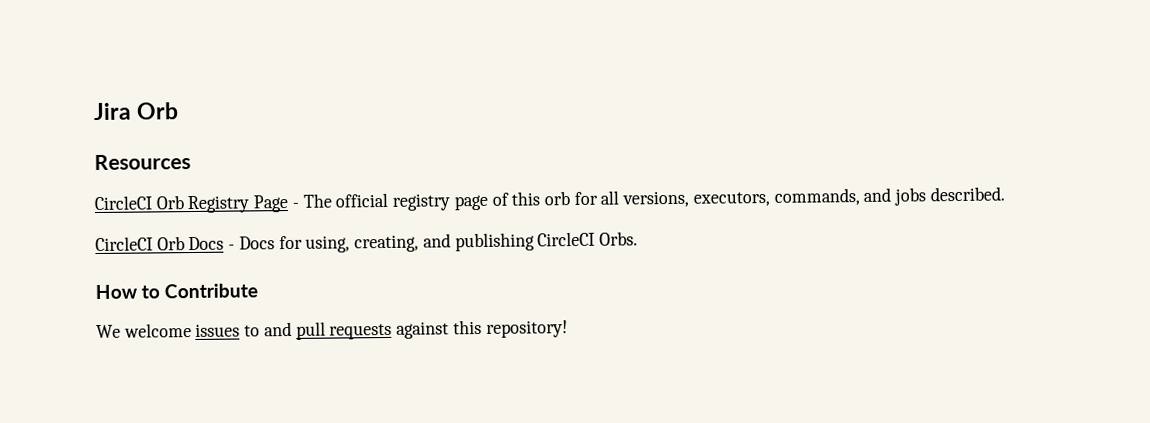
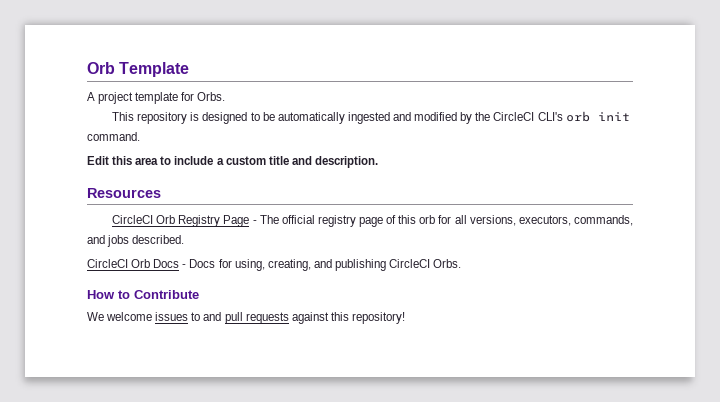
- Jira Orb
+ Orb Template
+ A project template for Orbs.
+ This repository is designed to be automatically ingested and modified by the CircleCI CLI's orb init command.
+ Edit this area to include a custom title and description.

